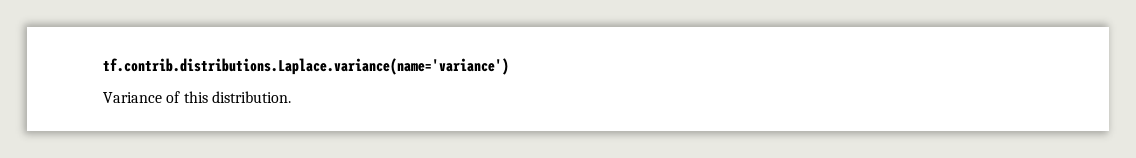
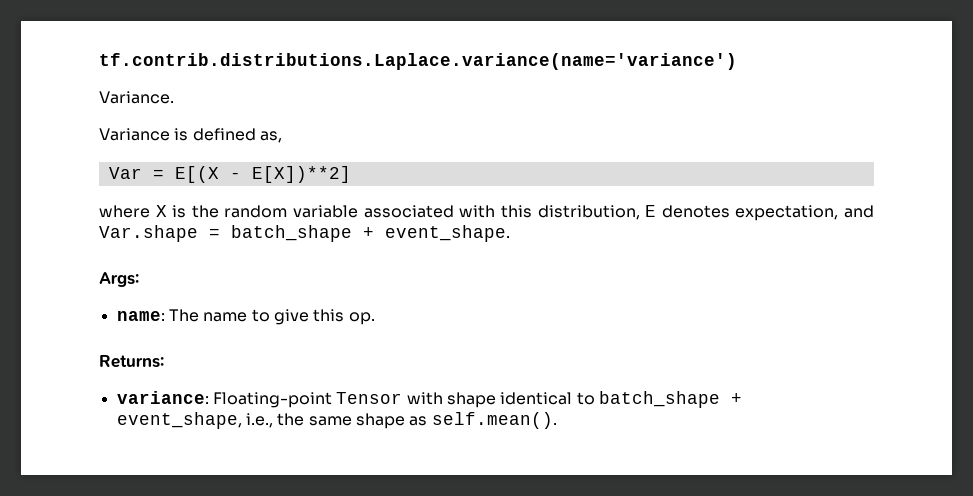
+ Variance.
- Variance of this distribution.
+ Variance is defined as,
+ Var = E[(X - E[X])**2]
+ where X is the random variable associated with this distribution, E denotes expectation, and Var.shape = batch_shape + event_shape.
+ Args:
+ name: The name to give this op.
+ Returns:
+ variance: Floating-point Tensor with shape identical to batch_shape + event_shape, i.e., the same shape as self.mean().

